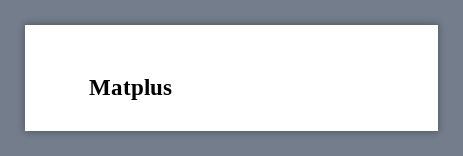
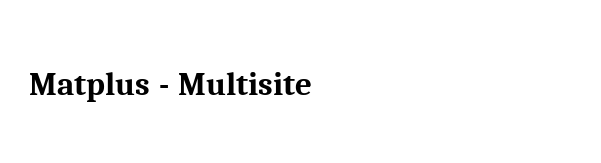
- Matplus
+ Matplus - Multisite

